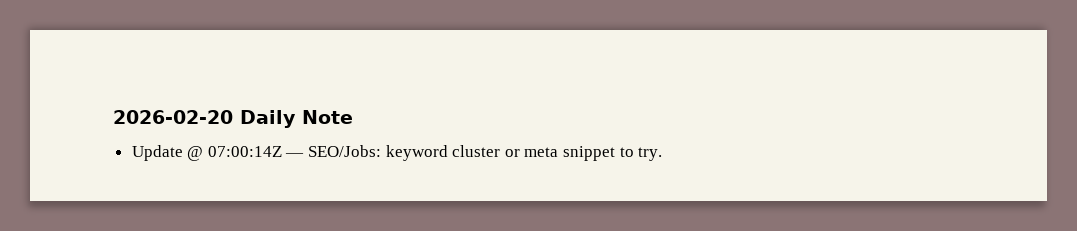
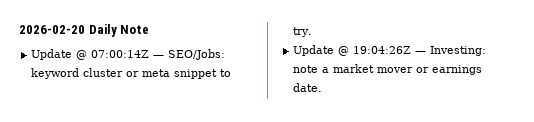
+ Update @ 19:04:26Z — Investing: note a market mover or earnings date.

